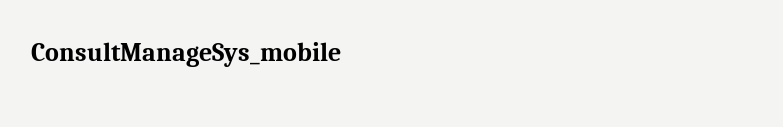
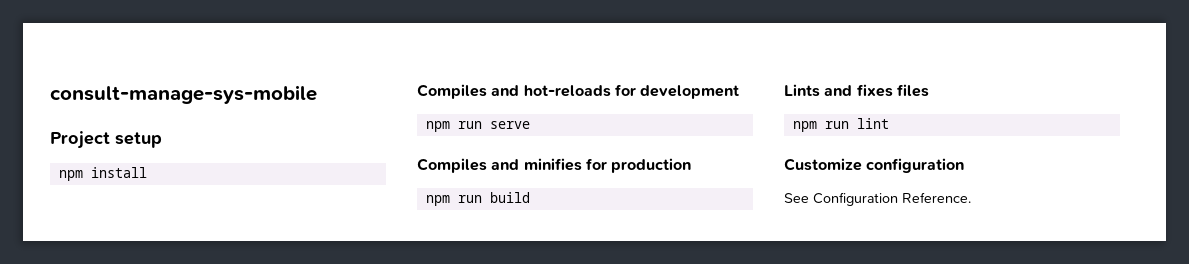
- ConsultManageSys_mobile
+ consult-manage-sys-mobile
+ Project setup
+ npm install
+ Compiles and hot-reloads for development
+ npm run serve
+ Compiles and minifies for production
+ npm run build
+ Lints and fixes files
+ npm run lint
+ Customize configuration
+ See Configuration Reference.

